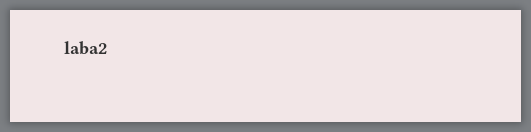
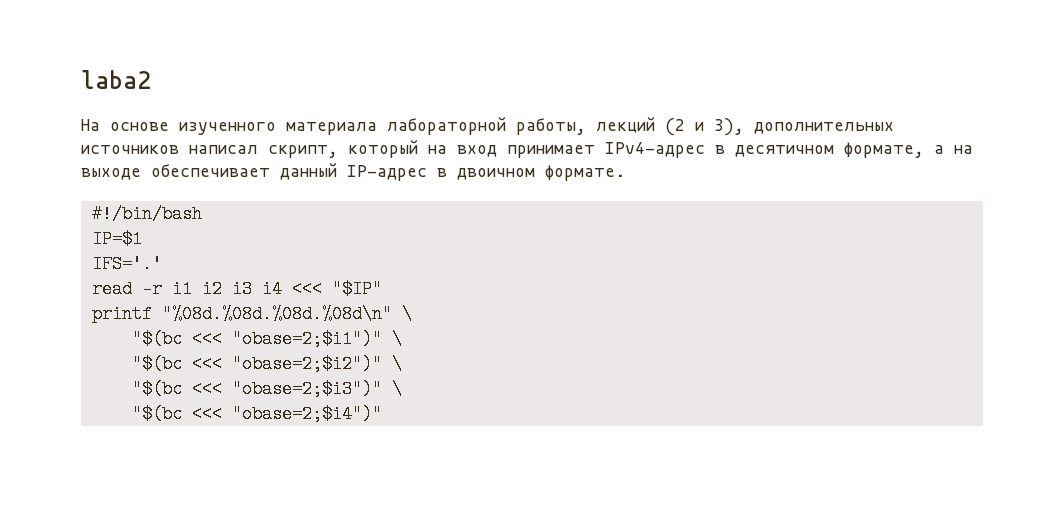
+ На основе изученного материала лабораторной работы, лекций (2 и 3), дополнительных источников написал скрипт, который на вход принимает IPv4-адрес в десятичном формате, а на выходе обеспечивает данный IP-адрес в двоичном формате.
+ #!/bin/bash
+ IP=$1
+ IFS='.'
+ read -r i1 i2 i3 i4 <<< "$IP"
+ printf "%08d.%08d.%08d.%08d\n" \
+ "$(bc <<< "obase=2;$i1")" \
+ "$(bc <<< "obase=2;$i2")" \
+ "$(bc <<< "obase=2;$i3")" \
+ "$(bc <<< "obase=2;$i4")"

